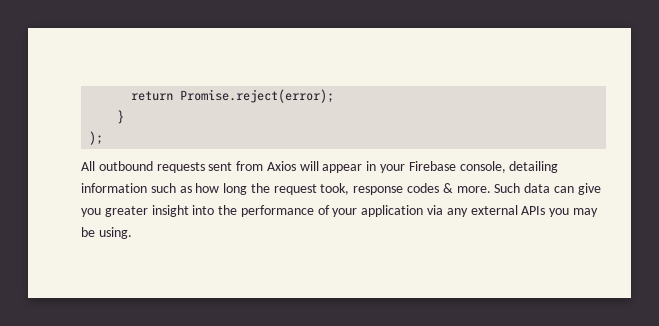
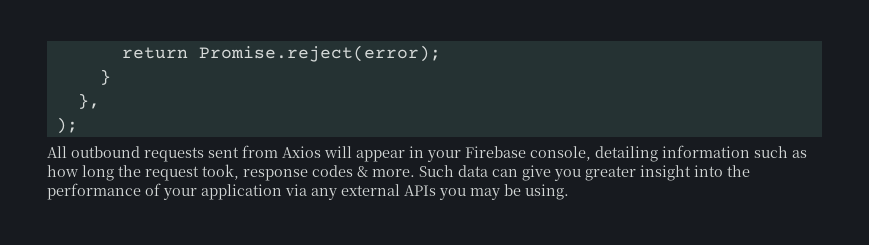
+ },

